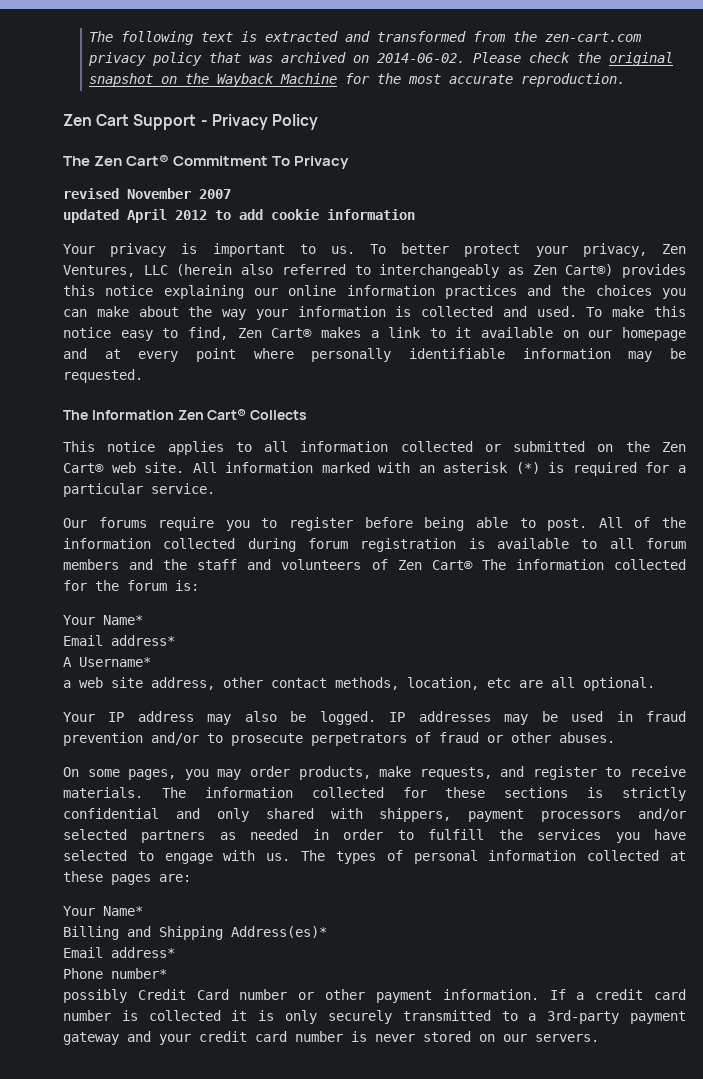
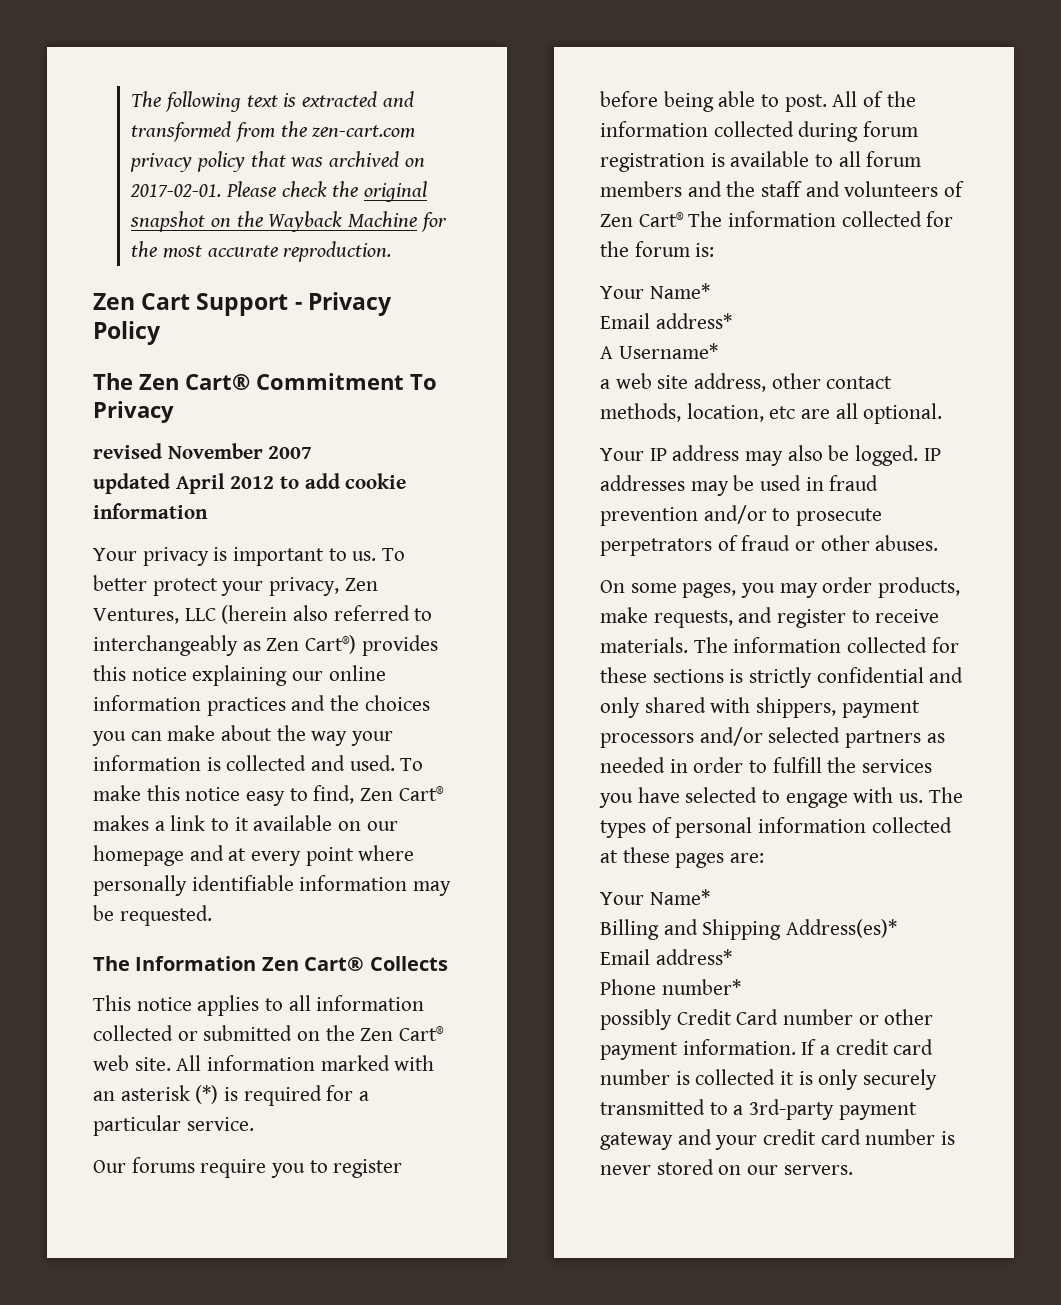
- The following text is extracted and transformed from the zen-cart.com privacy policy that was archived on 2014-06-02.
+ The following text is extracted and transformed from the zen-cart.com privacy policy that was archived on 2017-02-01.

